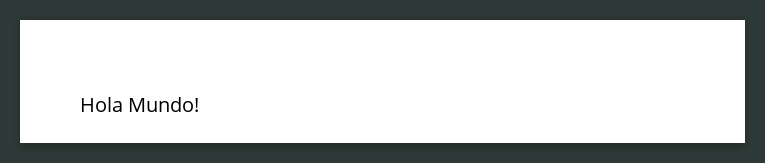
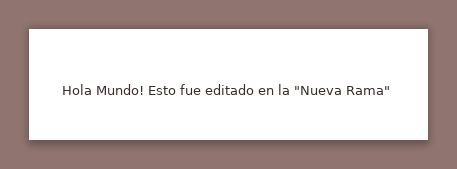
+ Esto fue editado en la "Nueva Rama"

